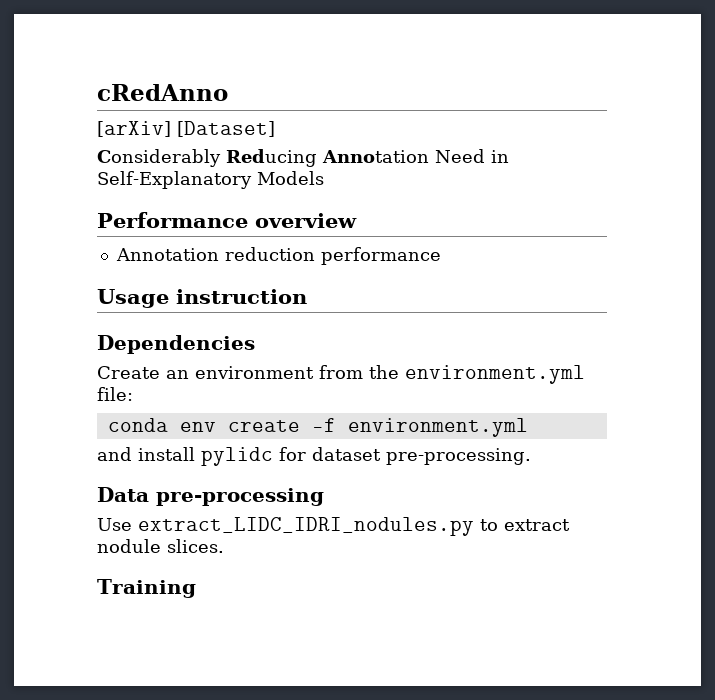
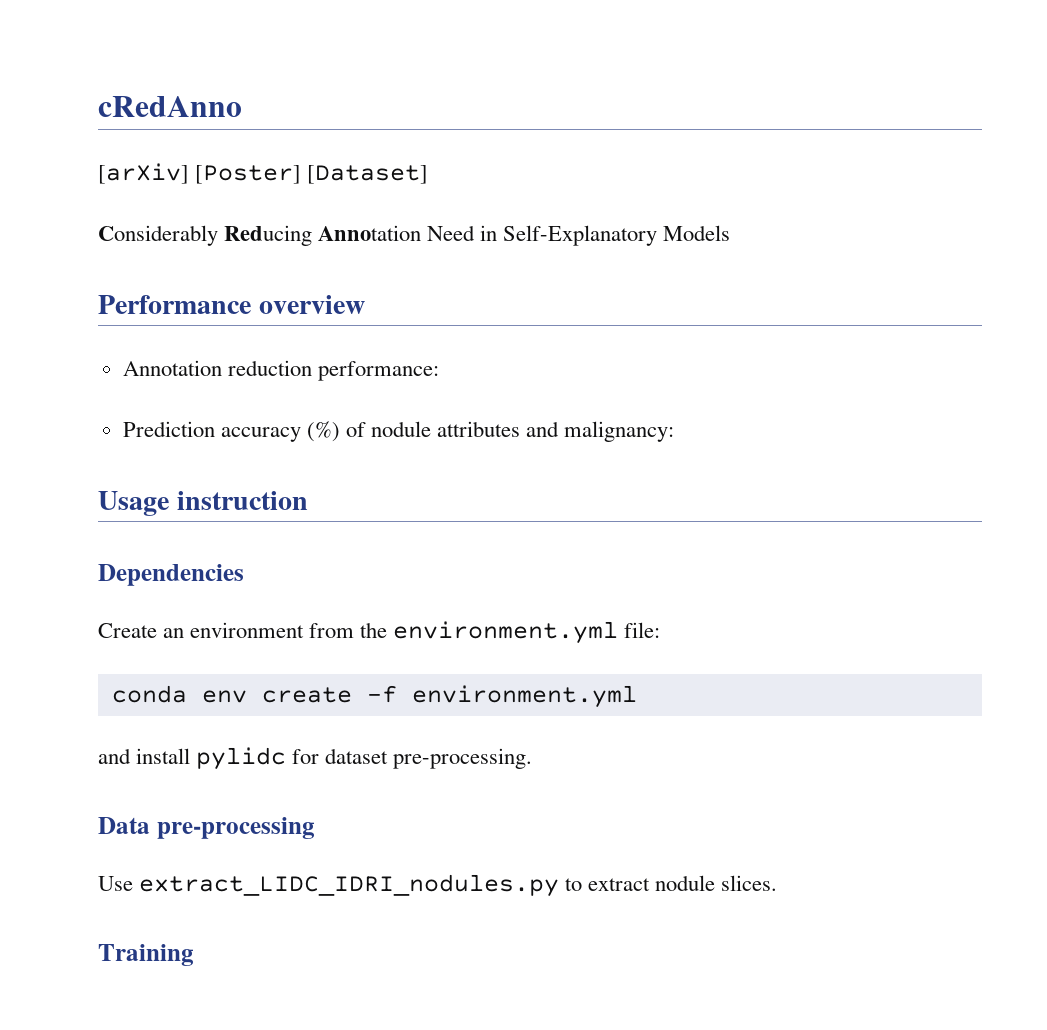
- [arXiv] [Dataset]
+ [arXiv] [Poster] [Dataset]
- Annotation reduction performance
+ Annotation reduction performance:
+ Prediction accuracy (%) of nodule attributes and malignancy:

